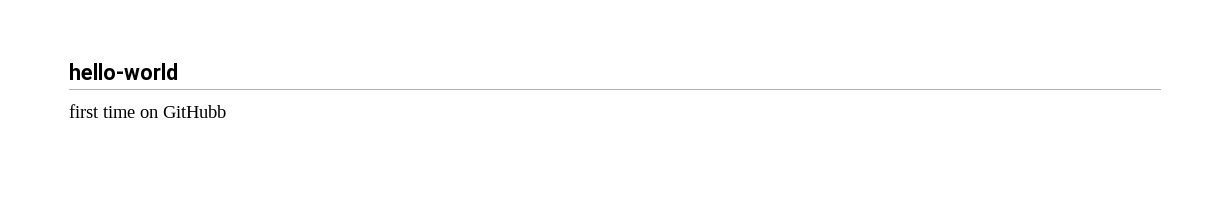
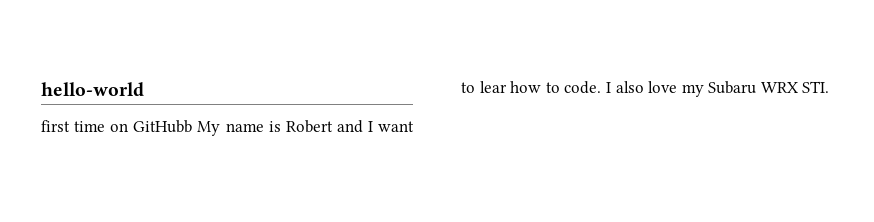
- first time on GitHubb
+ first time on GitHubb My name is Robert and I want to lear how to code. I also love my Subaru WRX STI.

